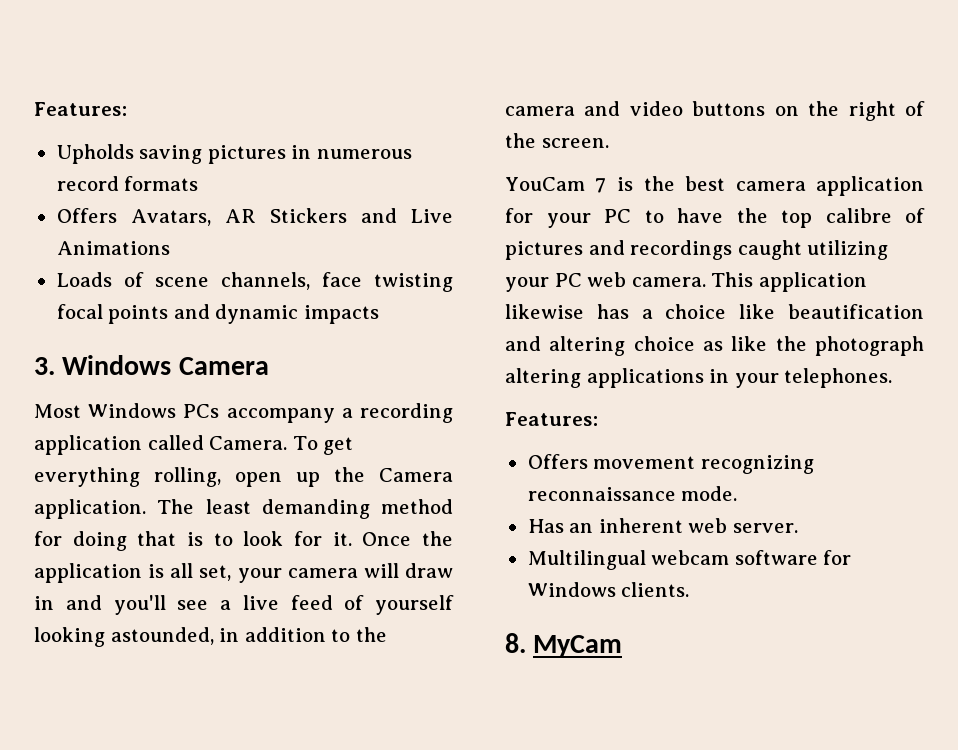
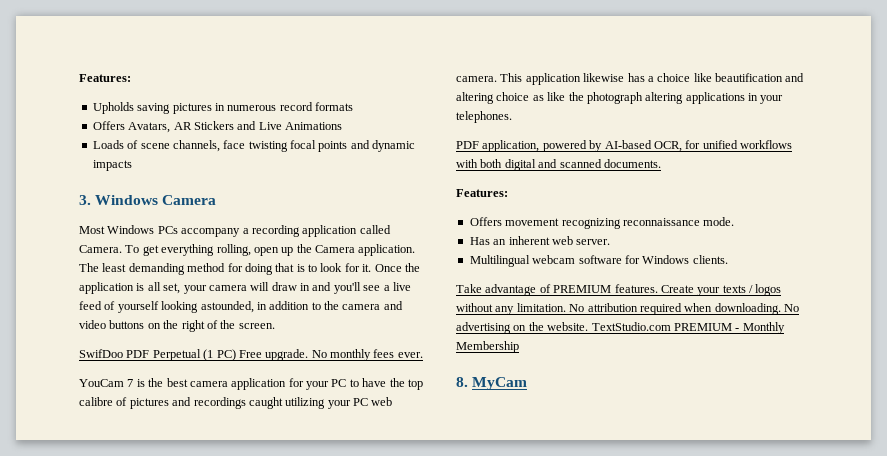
+ SwifDoo PDF Perpetual (1 PC) Free upgrade. No monthly fees ever.
+ PDF application, powered by AI-based OCR, for unified workflows with both digital and scanned documents.
+ Take advantage of PREMIUM features. Create your texts / logos without any limitation. No attribution required when downloading. No advertising on the website. TextStudio.com PREMIUM - Monthly Membership

